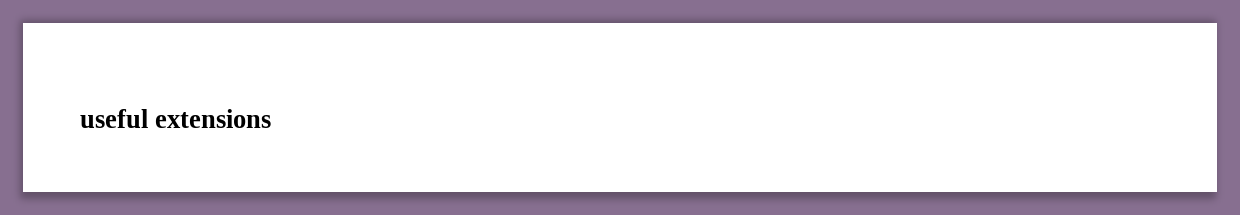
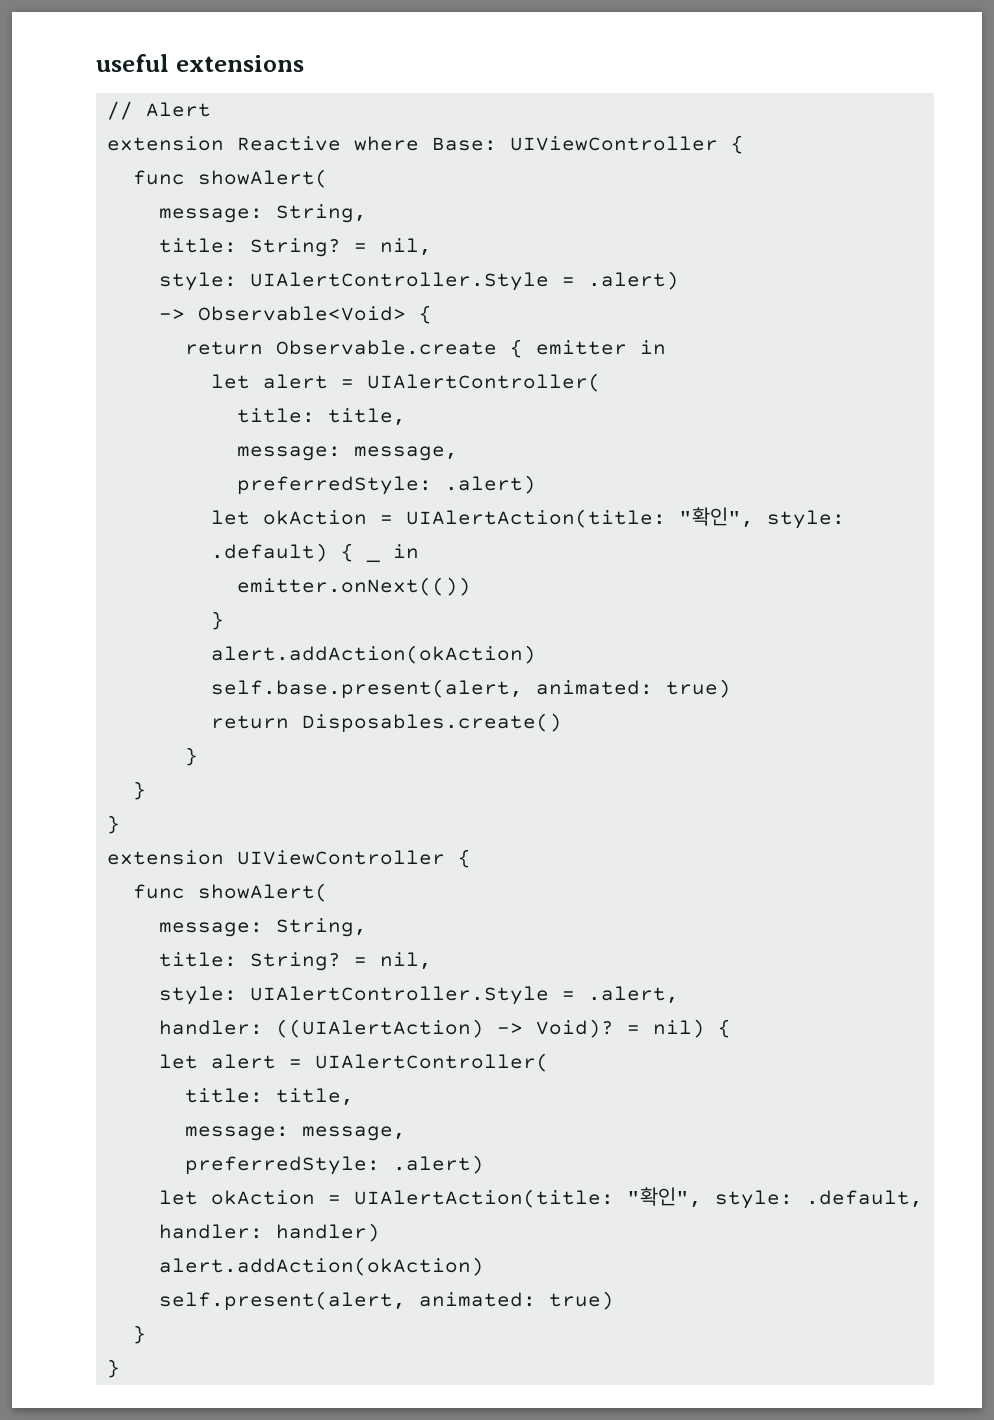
+ // Alert
+ extension Reactive where Base: UIViewController {
+ func showAlert(
+ message: String,
+ title: String? = nil,
+ style: UIAlertController.Style = .alert)
+ -> Observable<Void> {
+ return Observable.create { emitter in
+ let alert = UIAlertController(
+ title: title,
+ message: message,
+ preferredStyle: .alert)
+ let okAction = UIAlertAction(title: "확인", style: .default) { _ in
+ emitter.onNext(())
+ }
+ alert.addAction(okAction)
+ self.base.present(alert, animated: true)
+ return Disposables.create()
+ }
+ }
+ }
+ extension UIViewController {
+ func showAlert(
+ message: String,
+ title: String? = nil,
+ style: UIAlertController.Style = .alert,
+ handler: ((UIAlertAction) -> Void)? = nil) {
+ let alert = UIAlertController(
+ title: title,
+ message: message,
+ preferredStyle: .alert)
+ let okAction = UIAlertAction(title: "확인", style: .default, handler: handler)
+ alert.addAction(okAction)
+ self.present(alert, animated: true)
+ }
+ }

